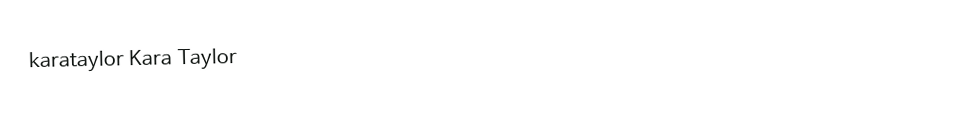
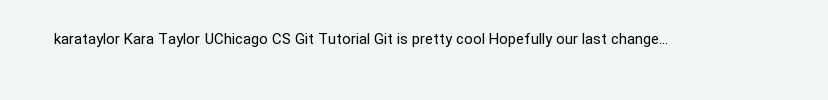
- karataylor Kara Taylor
+ karataylor Kara Taylor UChicago CS Git Tutorial Git is pretty cool Hopefully our last change...

